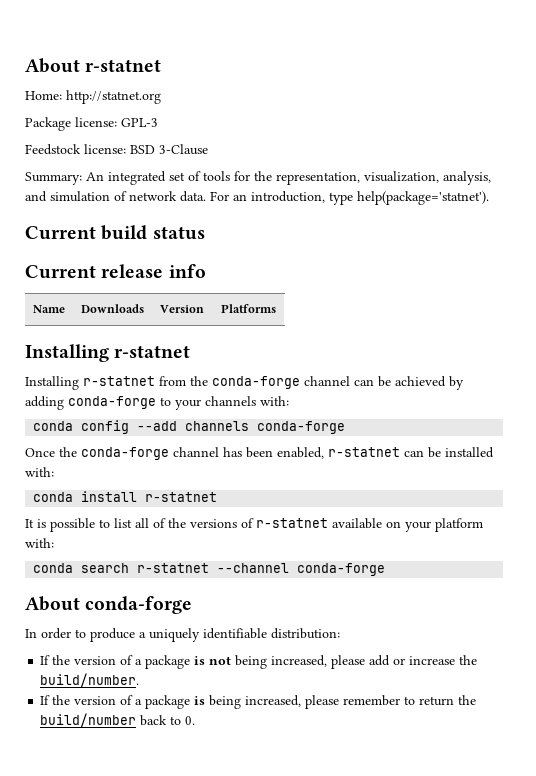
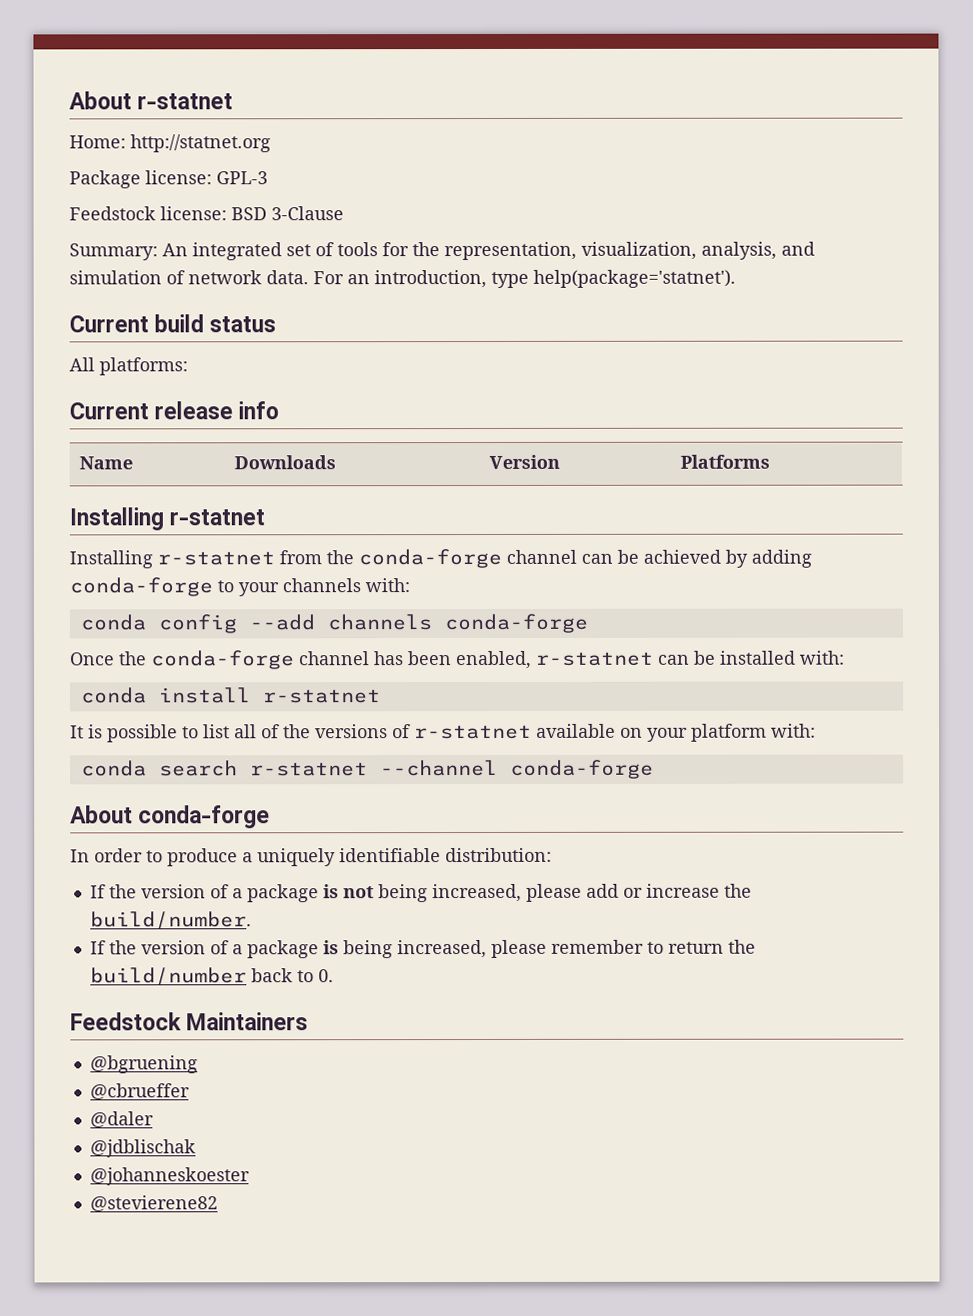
+ All platforms:
+ Feedstock Maintainers
+ @bgruening
+ @cbrueffer
+ @daler
+ @jdblischak
+ @johanneskoester
+ @stevierene82

